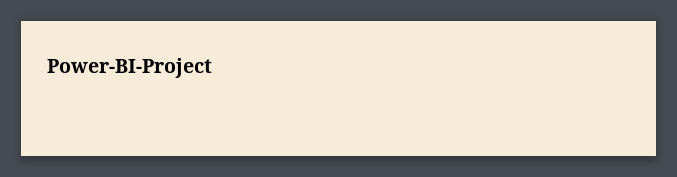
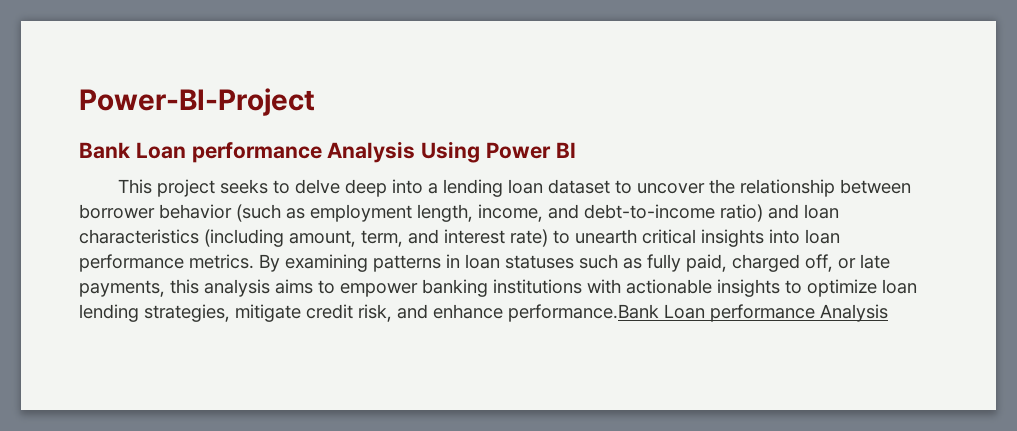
+ Bank Loan performance Analysis Using Power BI
+ This project seeks to delve deep into a lending loan dataset to uncover the relationship between borrower behavior (such as employment length, income, and debt-to-income ratio) and loan characteristics (including amount, term, and interest rate) to unearth critical insights into loan performance metrics. By examining patterns in loan statuses such as fully paid, charged off, or late payments, this analysis aims to empower banking institutions with actionable insights to optimize loan lending strategies, mitigate credit risk, and enhance performance.Bank Loan performance Analysis

